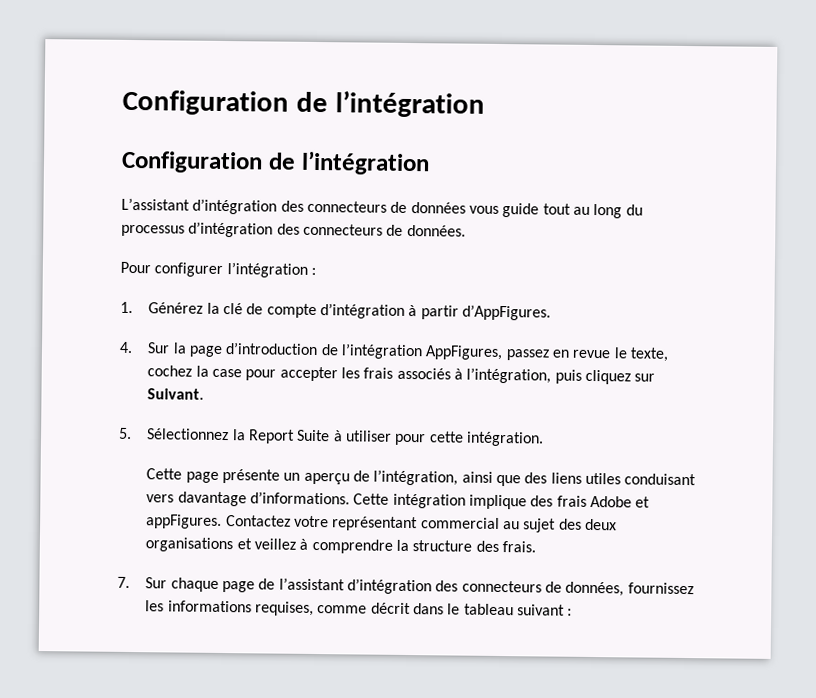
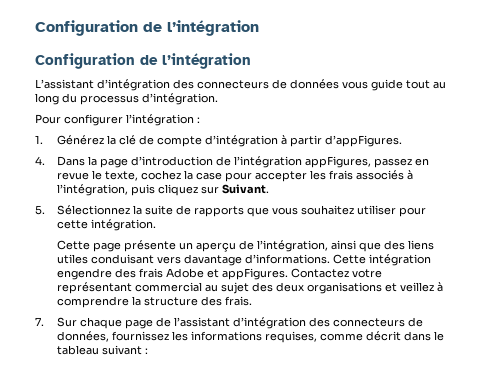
- L’assistant d’intégration des connecteurs de données vous guide tout au long du processus d’intégration des connecteurs de données.
+ L’assistant d’intégration des connecteurs de données vous guide tout au long du processus d’intégration.
- 1. Générez la clé de compte d’intégration à partir d’AppFigures.
+ 1. Générez la clé de compte d’intégration à partir d’appFigures.
- 4. Sur la page d’introduction de l’intégration AppFigures, passez en revue le texte, cochez la case pour accepter les frais associés à l’intégration, puis cliquez sur Suivant.
+ 4. Dans la page d’introduction de l’intégration appFigures, passez en revue le texte, cochez la case pour accepter les frais associés à l’intégration, puis cliquez sur Suivant.
- 5. Sélectionnez la Report Suite à utiliser pour cette intégration.
+ 5. Sélectionnez la suite de rapports que vous souhaitez utiliser pour cette intégration.
- Cette intégration implique des frais Adobe et appFigures.
+ Cette intégration engendre des frais Adobe et appFigures.

